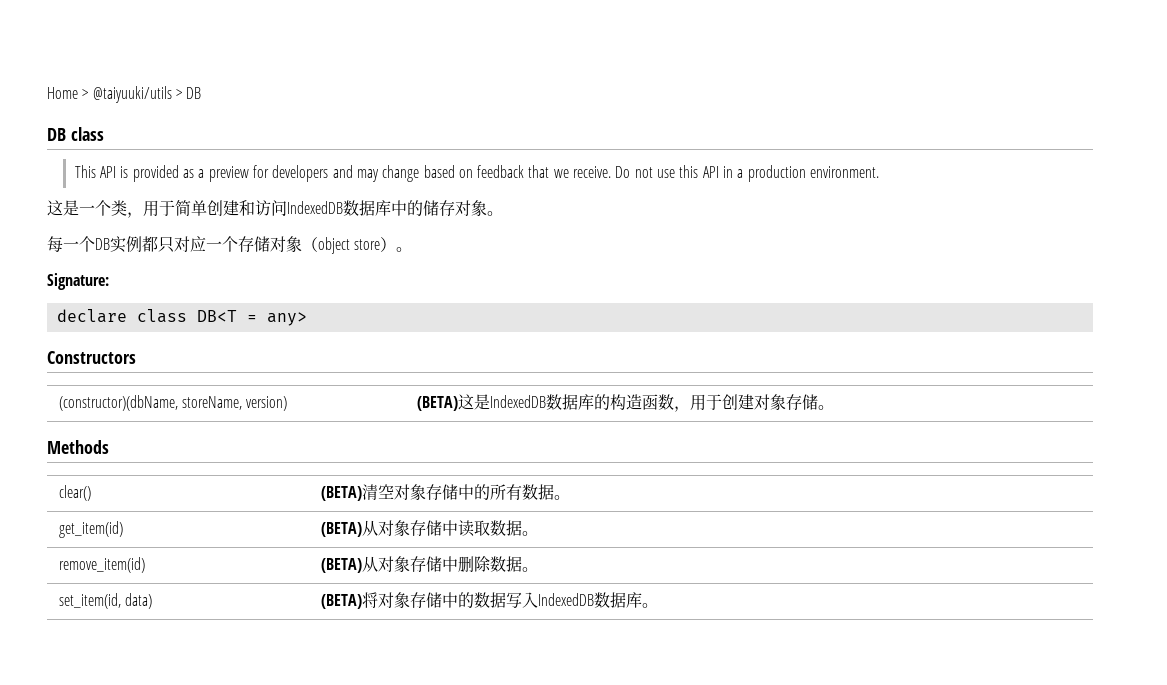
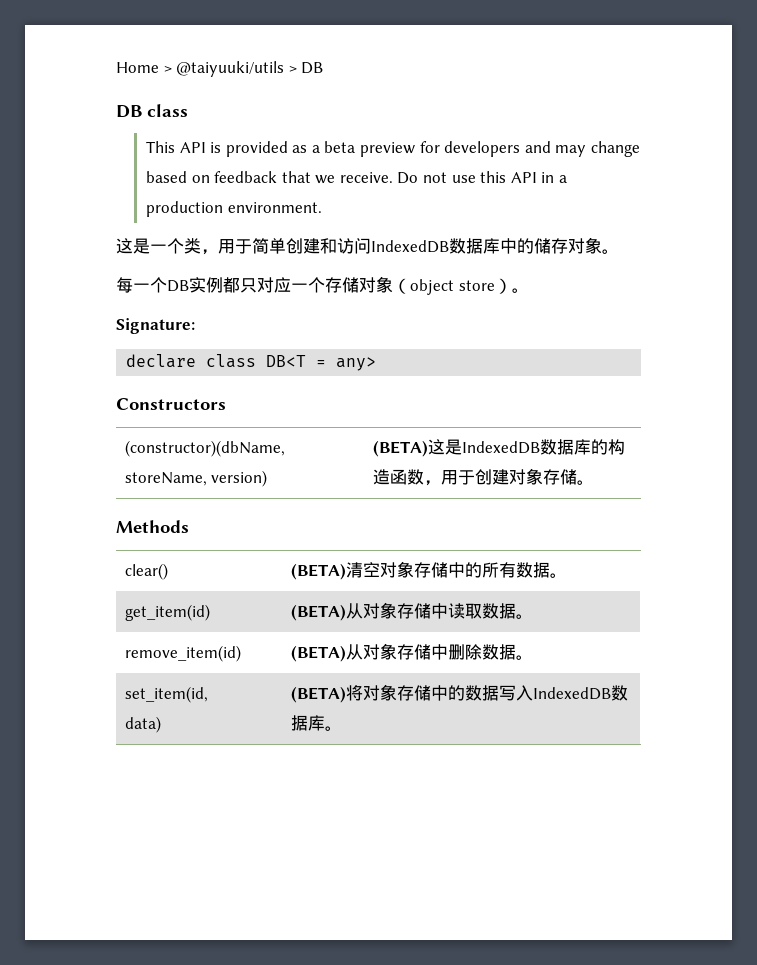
- This API is provided as a preview for developers and may change based on feedback that we receive.
+ This API is provided as a beta preview for developers and may change based on feedback that we receive.

